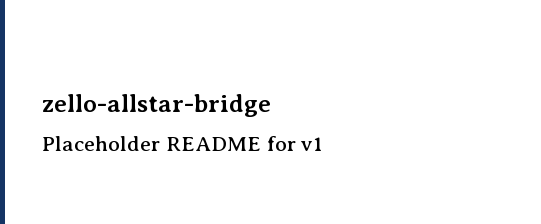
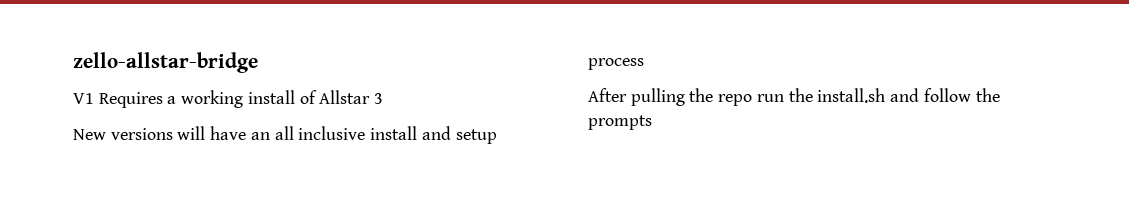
- Placeholder README for v1
+ V1 Requires a working install of Allstar 3
+ New versions will have an all inclusive install and setup process
+ After pulling the repo run the install.sh and follow the prompts

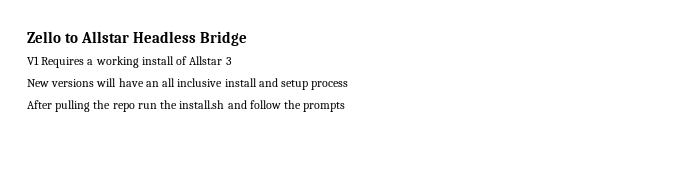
- zello-allstar-bridge
+ Zello to Allstar Headless Bridge

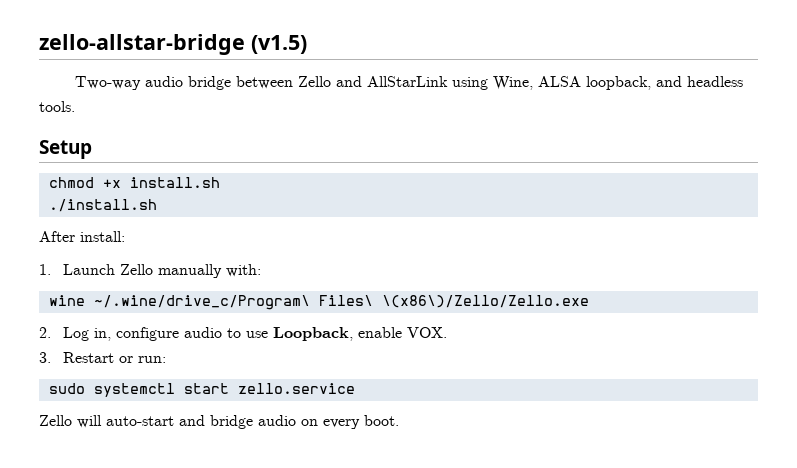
- Zello to Allstar Headless Bridge
- V1 Requires a working install of Allstar 3
- New versions will have an all inclusive install and setup process
- After pulling the repo run the install.sh and follow the prompts
+ zello-allstar-bridge (v1.5)
+ Two-way audio bridge between Zello and AllStarLink using Wine, ALSA loopback, and headless tools.
+ Setup
+ chmod +x install.sh
+ ./install.sh
+ After install:
+ 1. Launch Zello manually with:
+ wine ~/.wine/drive_c/Program\ Files\ \(x86\)/Zello/Zello.exe
+ 2. Log in, configure audio to use Loopback, enable VOX.
+ 3. Restart or run:
+ sudo systemctl start zello.service
+ Zello will auto-start and bridge audio on every boot.

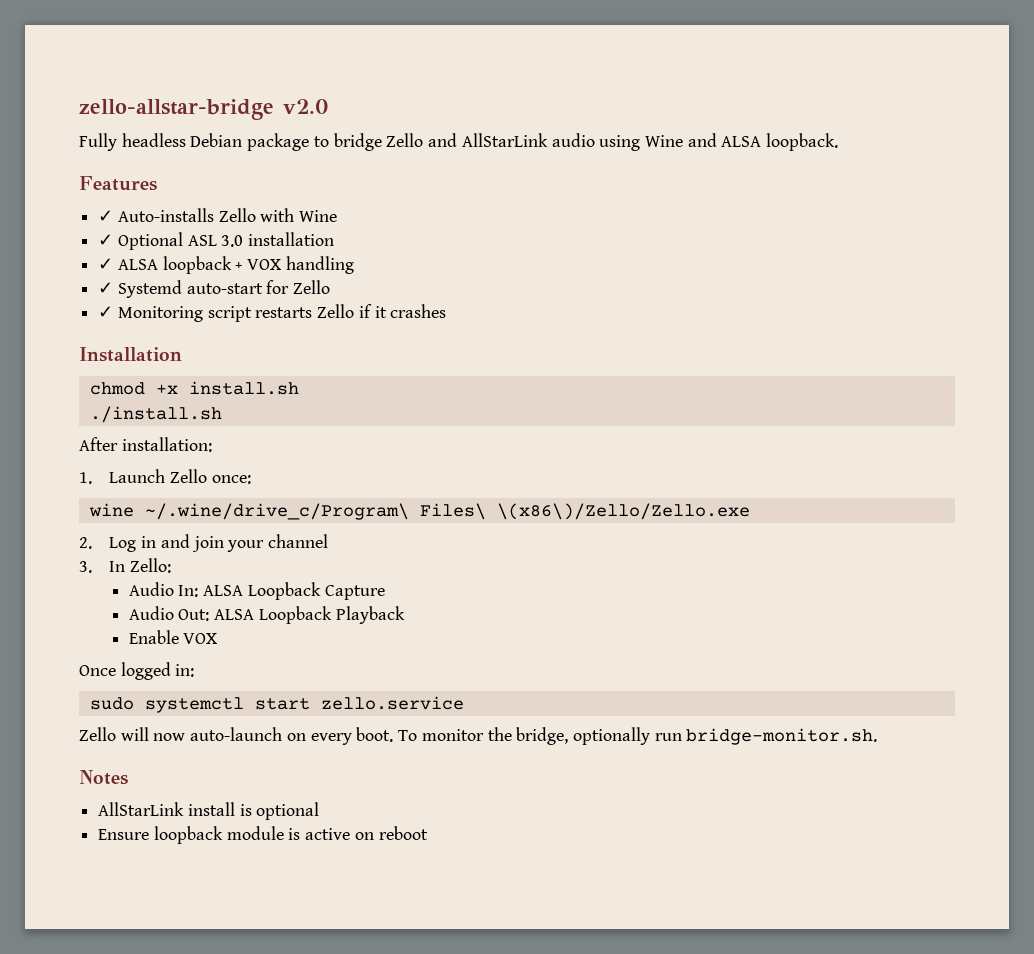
- zello-allstar-bridge (v1.5)
- Two-way audio bridge between Zello and AllStarLink using Wine, ALSA loopback, and headless tools.
- Setup
+ zello-allstar-bridge v2.0
+ Fully headless Debian package to bridge Zello and AllStarLink audio using Wine and ALSA loopback.
+ Features
+ ✓ Auto-installs Zello with Wine
+ ✓ Optional ASL 3.0 installation
+ ✓ ALSA loopback + VOX handling
+ ✓ Systemd auto-start for Zello
+ ✓ Monitoring script restarts Zello if it crashes
+ Installation
- After install:
+ After installation:
- 1. Launch Zello manually with:
+ 1. Launch Zello once:
- 2. Log in, configure audio to use Loopback, enable VOX.
- 3. Restart or run:
+ 2. Log in and join your channel
+ 3. In Zello:
+ Audio In: ALSA Loopback Capture
+ Audio Out: ALSA Loopback Playback
+ Enable VOX
+ Once logged in:
- Zello will auto-start and bridge audio on every boot.
+ Zello will now auto-launch on every boot. To monitor the bridge, optionally run bridge-monitor.sh.
+ Notes
+ AllStarLink install is optional
+ Ensure loopback module is active on reboot

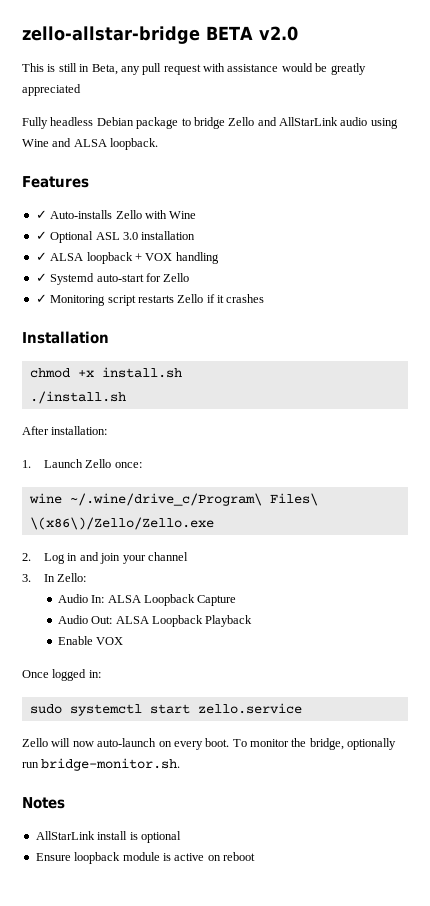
- zello-allstar-bridge v2.0
+ zello-allstar-bridge BETA v2.0
+ This is still in Beta, any pull request with assistance would be greatly appreciated

